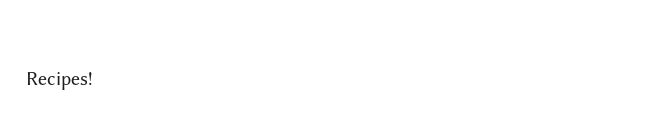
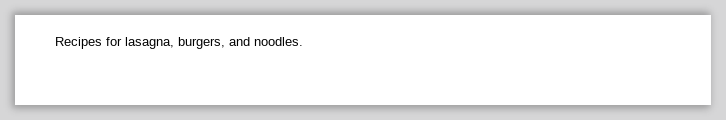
- Recipes!
+ Recipes for lasagna, burgers, and noodles.

